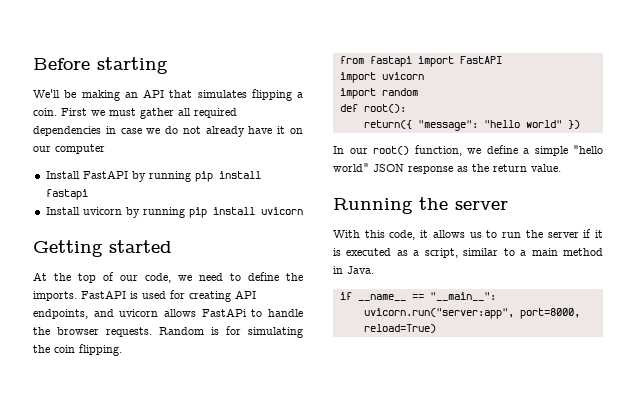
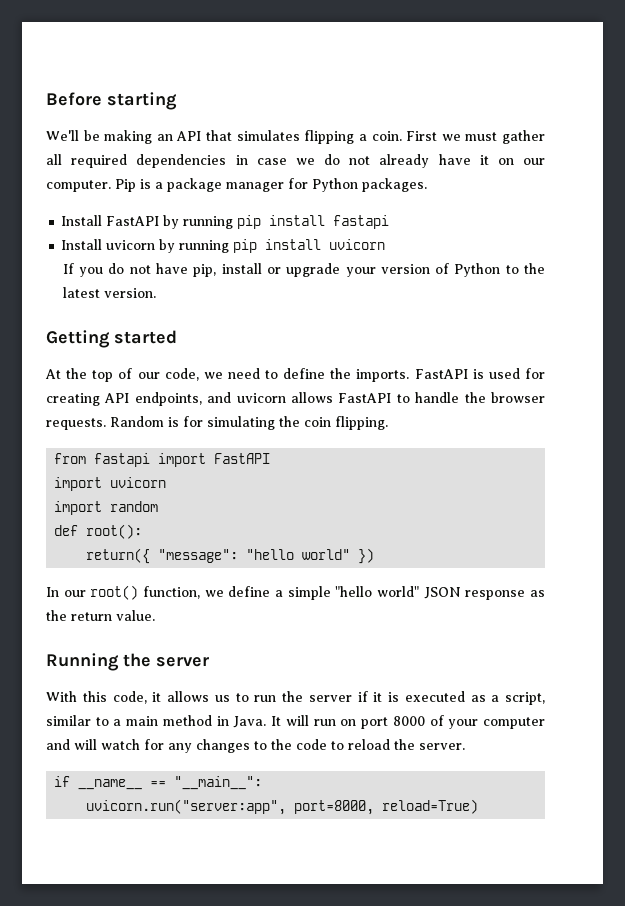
- First we must gather all required dependencies in case we do not already have it on our computer
+ First we must gather all required dependencies in case we do not already have it on our computer. Pip is a package manager for Python packages.
+ If you do not have pip, install or upgrade your version of Python to the latest version.
- FastAPI is used for creating API endpoints, and uvicorn allows FastAPi to handle the browser requests.
+ FastAPI is used for creating API endpoints, and uvicorn allows FastAPI to handle the browser requests.
+ It will run on port 8000 of your computer and will watch for any changes to the code to reload the server.

